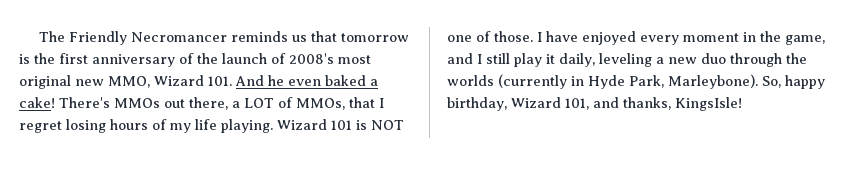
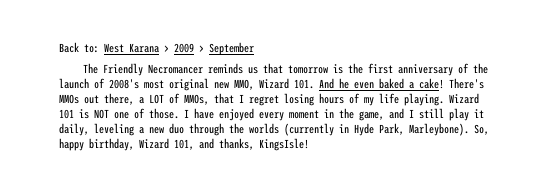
+ Back to: West Karana > 2009 > September

